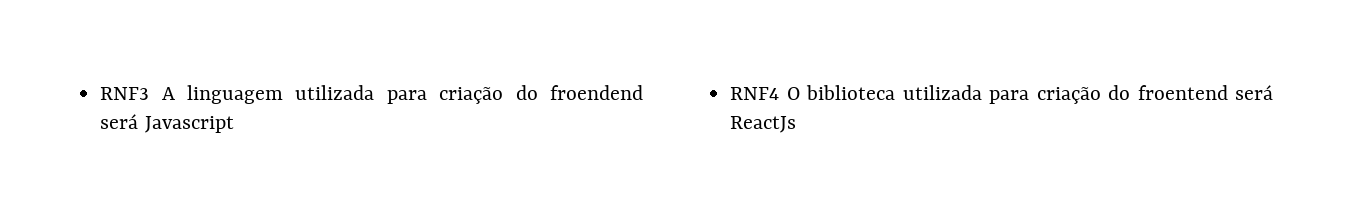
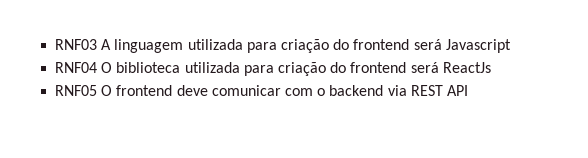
- RNF3 A linguagem utilizada para criação do froendend será Javascript
+ RNF03 A linguagem utilizada para criação do frontend será Javascript
- RNF4 O biblioteca utilizada para criação do froentend será ReactJs
+ RNF04 O biblioteca utilizada para criação do frontend será ReactJs
+ RNF05 O frontend deve comunicar com o backend via REST API

